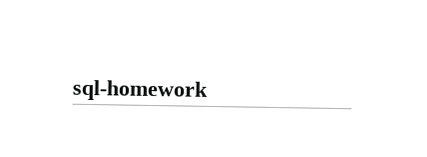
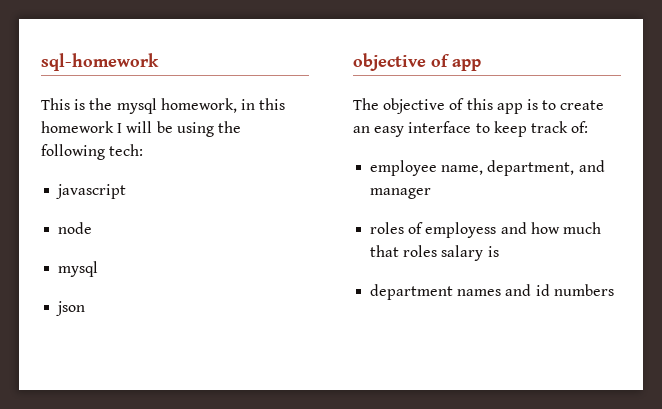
+ This is the mysql homework, in this homework I will be using the following tech:
+ javascript
+ node
+ mysql
+ json
+ objective of app
+ The objective of this app is to create an easy interface to keep track of:
+ employee name, department, and manager
+ roles of employess and how much that roles salary is
+ department names and id numbers

